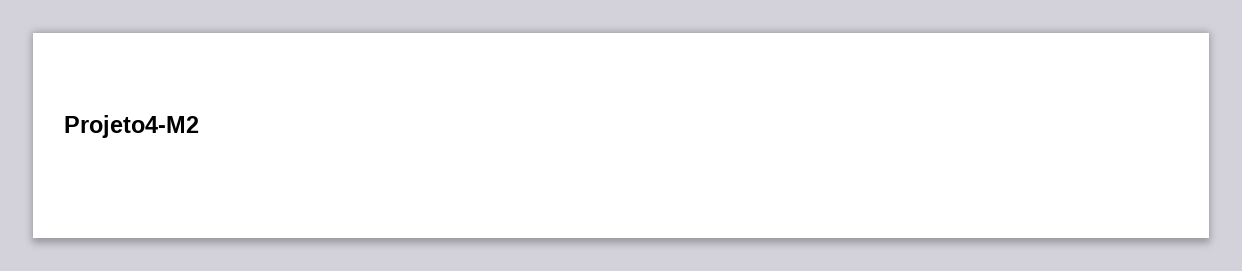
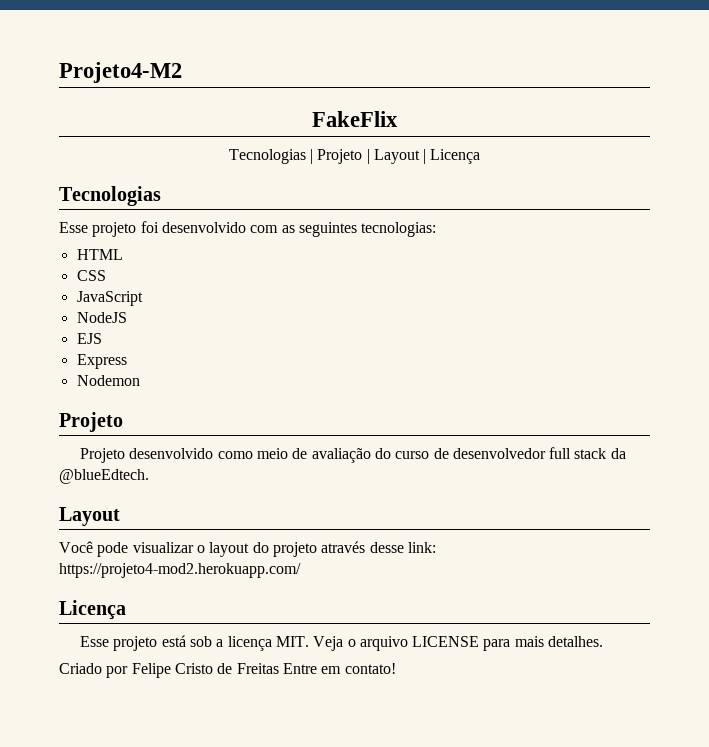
+ FakeFlix
+ Tecnologias | Projeto | Layout | Licença
+ Tecnologias
+ Esse projeto foi desenvolvido com as seguintes tecnologias:
+ HTML
+ CSS
+ JavaScript
+ NodeJS
+ EJS
+ Express
+ Nodemon
+ Projeto
+ Projeto desenvolvido como meio de avaliação do curso de desenvolvedor full stack da @blueEdtech.
+ Layout
+ Você pode visualizar o layout do projeto através desse link: https://projeto4-mod2.herokuapp.com/
+ Licença
+ Esse projeto está sob a licença MIT. Veja o arquivo LICENSE para mais detalhes.
+ Criado por Felipe Cristo de Freitas Entre em contato!

